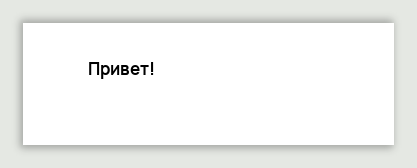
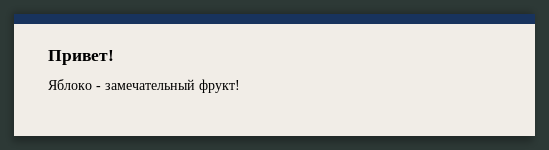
+ Яблоко - замечательный фрукт!

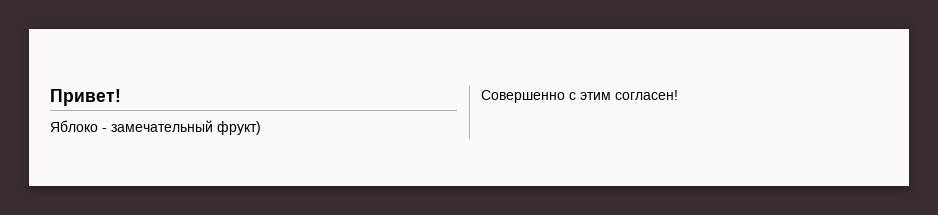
- Яблоко - замечательный фрукт!
+ Яблоко - замечательный фрукт)
+ Совершенно с этим согласен!

